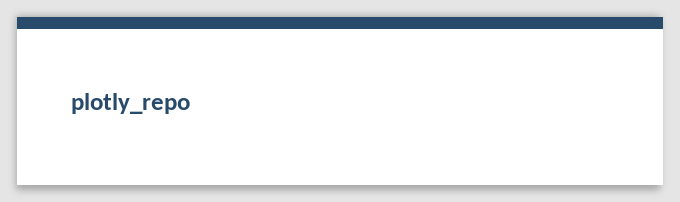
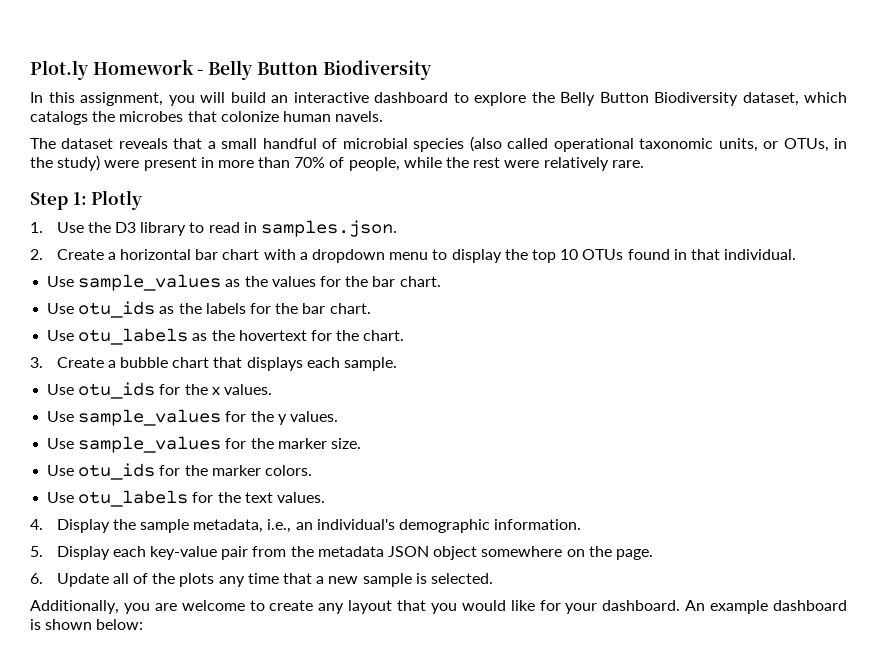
- plotly_repo
+ Plot.ly Homework - Belly Button Biodiversity
+ In this assignment, you will build an interactive dashboard to explore the Belly Button Biodiversity dataset, which catalogs the microbes that colonize human navels.
+ The dataset reveals that a small handful of microbial species (also called operational taxonomic units, or OTUs, in the study) were present in more than 70% of people, while the rest were relatively rare.
+ Step 1: Plotly
+ 1. Use the D3 library to read in samples.json.
+ 2. Create a horizontal bar chart with a dropdown menu to display the top 10 OTUs found in that individual.
+ Use sample_values as the values for the bar chart.
+ Use otu_ids as the labels for the bar chart.
+ Use otu_labels as the hovertext for the chart.
+ 3. Create a bubble chart that displays each sample.
+ Use otu_ids for the x values.
+ Use sample_values for the y values.
+ Use sample_values for the marker size.
+ Use otu_ids for the marker colors.
+ Use otu_labels for the text values.
+ 4. Display the sample metadata, i.e., an individual's demographic information.
+ 5. Display each key-value pair from the metadata JSON object somewhere on the page.
+ 6. Update all of the plots any time that a new sample is selected.
+ Additionally, you are welcome to create any layout that you would like for your dashboard. An example dashboard is shown below:

